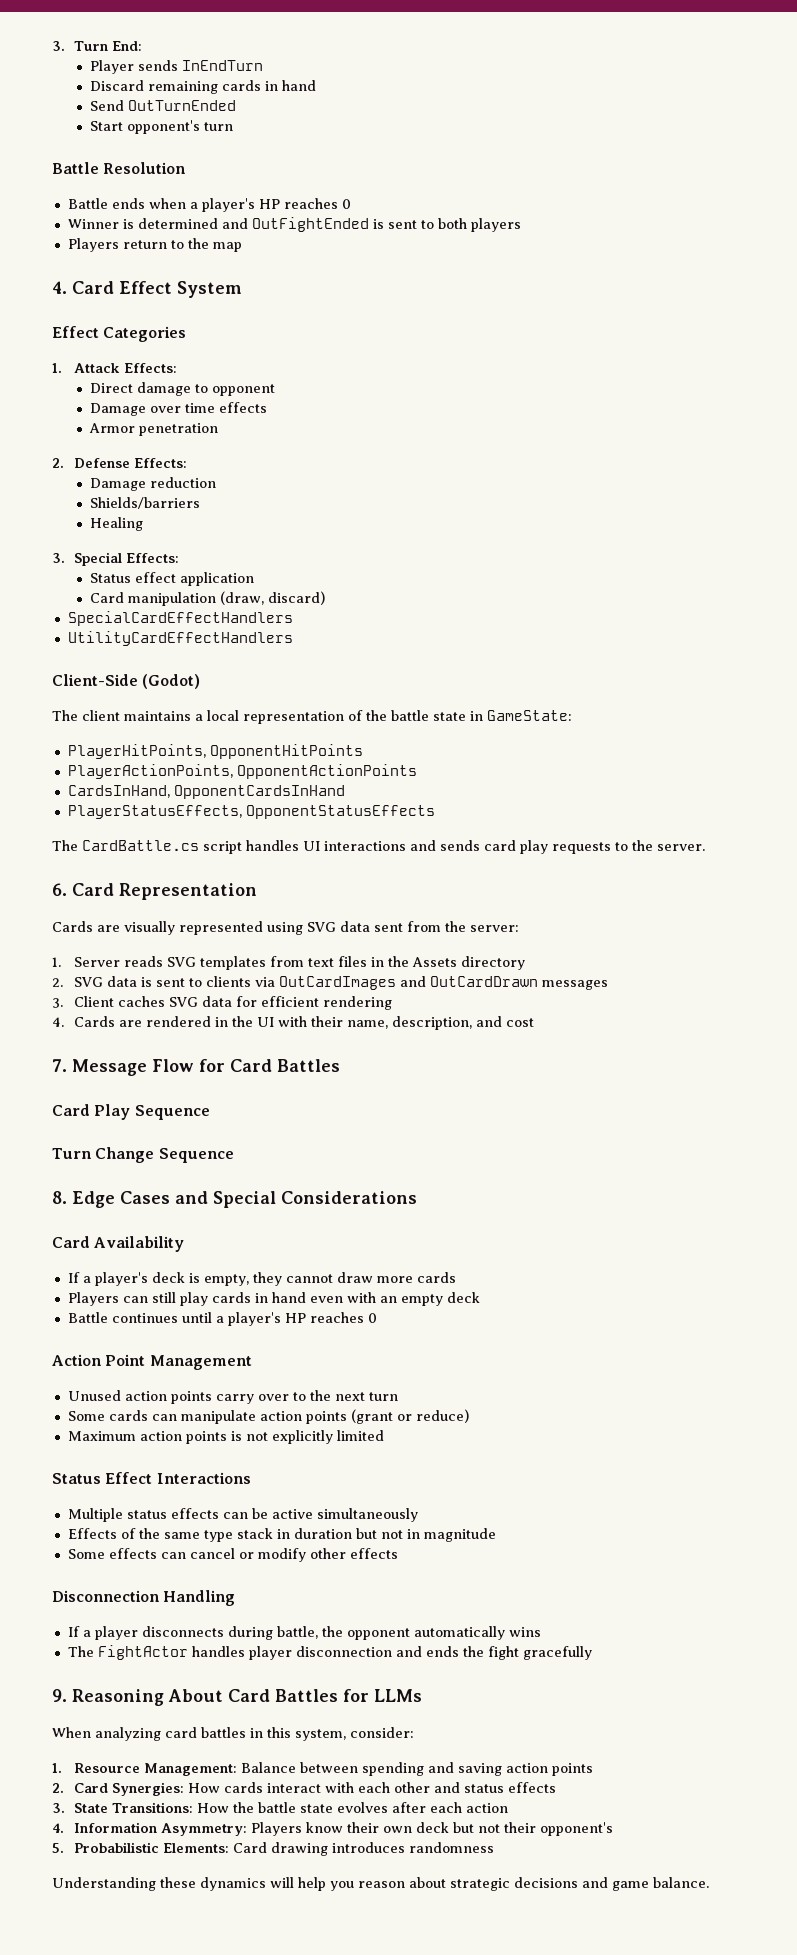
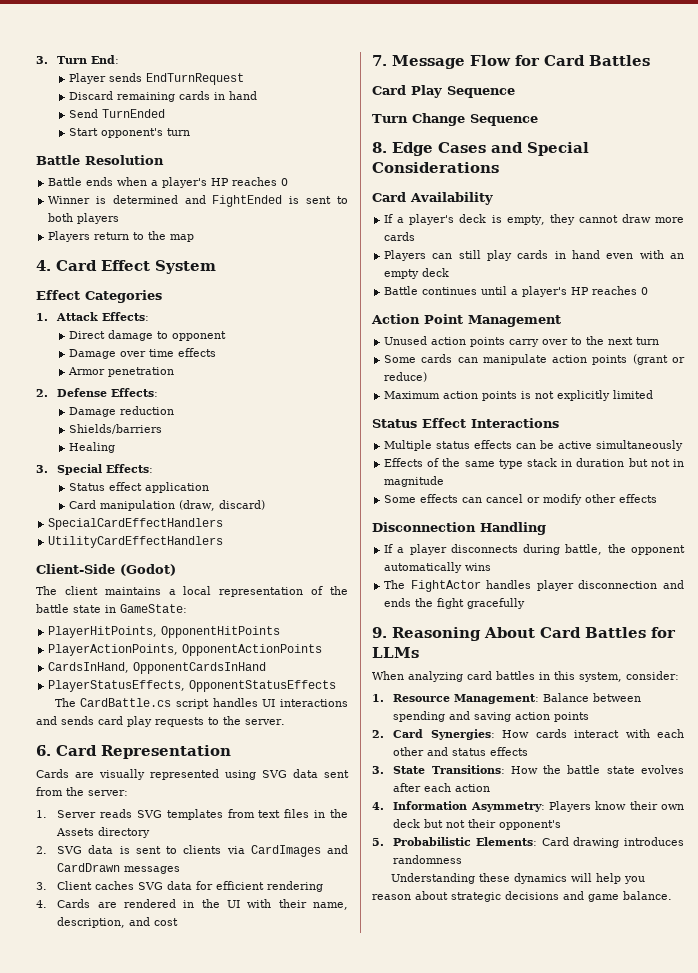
- Player sends InEndTurn
+ Player sends EndTurnRequest
- Send OutTurnEnded
+ Send TurnEnded
- Winner is determined and OutFightEnded is sent to both players
+ Winner is determined and FightEnded is sent to both players
- 2. SVG data is sent to clients via OutCardImages and OutCardDrawn messages
+ 2. SVG data is sent to clients via CardImages and CardDrawn messages

